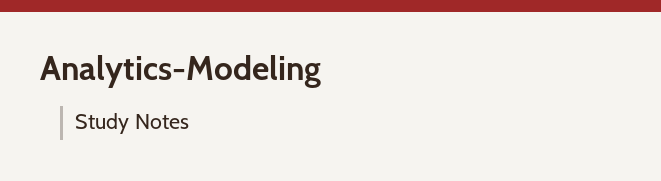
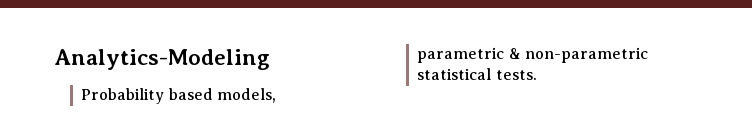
- Study Notes
+ Probability based models, parametric & non-parametric statistical tests.

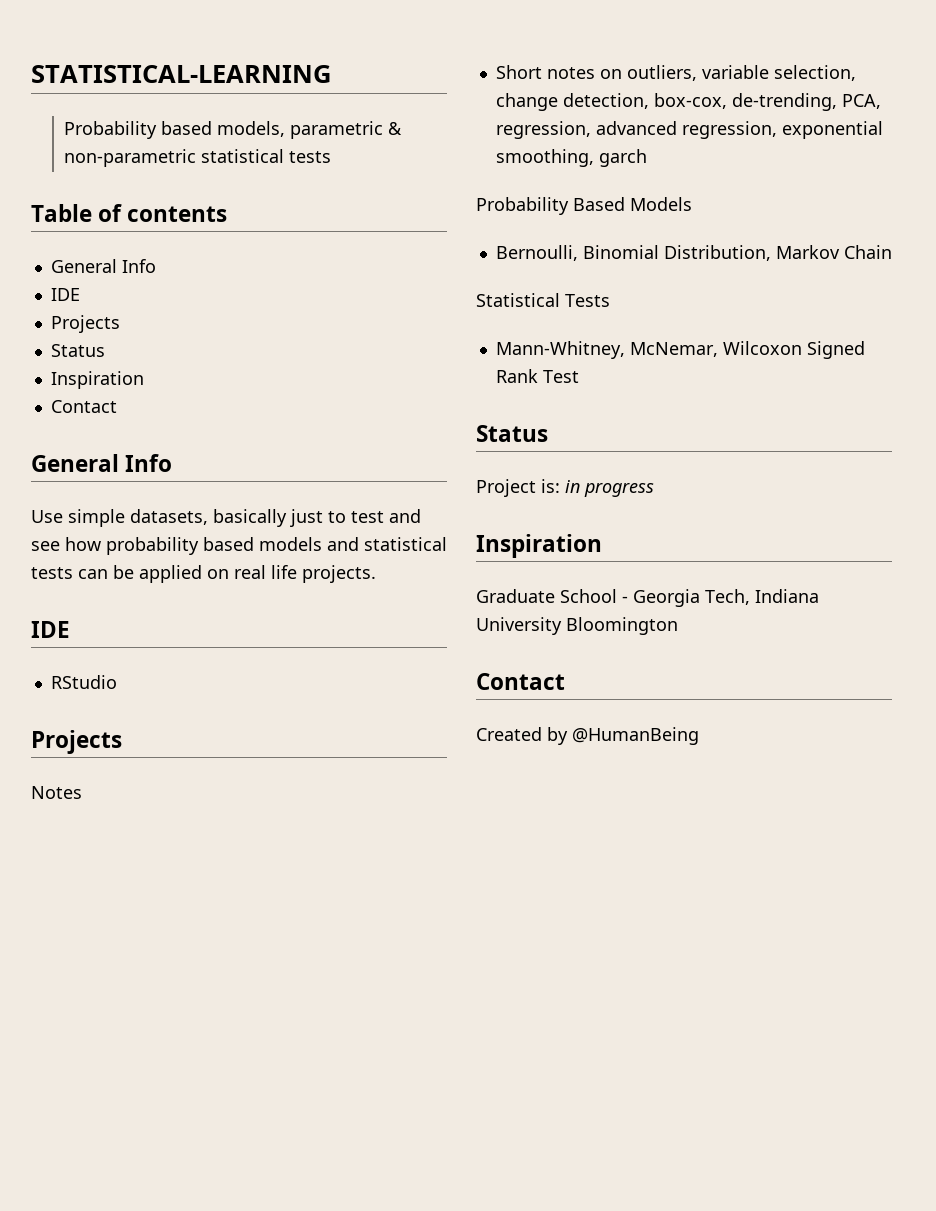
- Analytics-Modeling
+ STATISTICAL-LEARNING
- Probability based models, parametric & non-parametric statistical tests.
+ Probability based models, parametric & non-parametric statistical tests
+ Table of contents
+ General Info
+ IDE
+ Projects
+ Status
+ Inspiration
+ Contact
+ General Info
+ Use simple datasets, basically just to test and see how probability based models and statistical tests can be applied on real life projects.
+ IDE
+ RStudio
+ Projects
+ Notes
+ Short notes on outliers, variable selection, change detection, box-cox, de-trending, PCA, regression, advanced regression, exponential smoothing, garch
+ Probability Based Models
+ Bernoulli, Binomial Distribution, Markov Chain
+ Statistical Tests
+ Mann-Whitney, McNemar, Wilcoxon Signed Rank Test
+ Status
+ Project is: in progress
+ Inspiration
+ Graduate School - Georgia Tech, Indiana University Bloomington
+ Contact
+ Created by @HumanBeing

